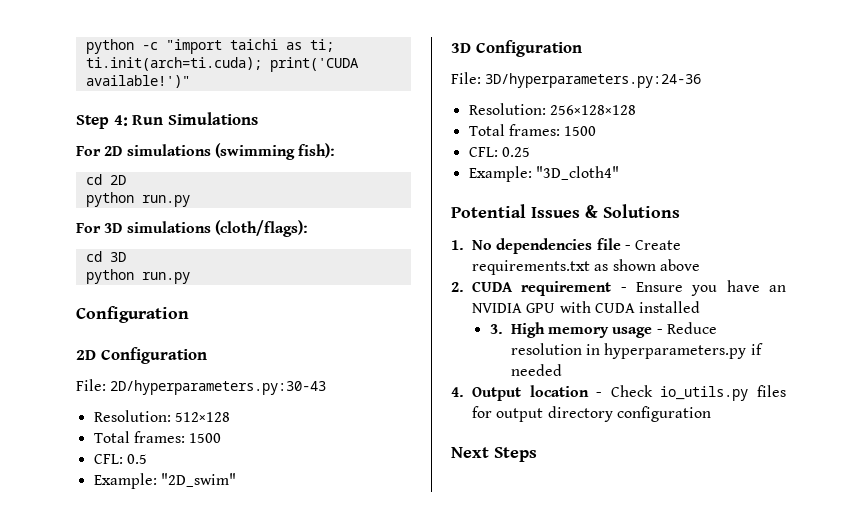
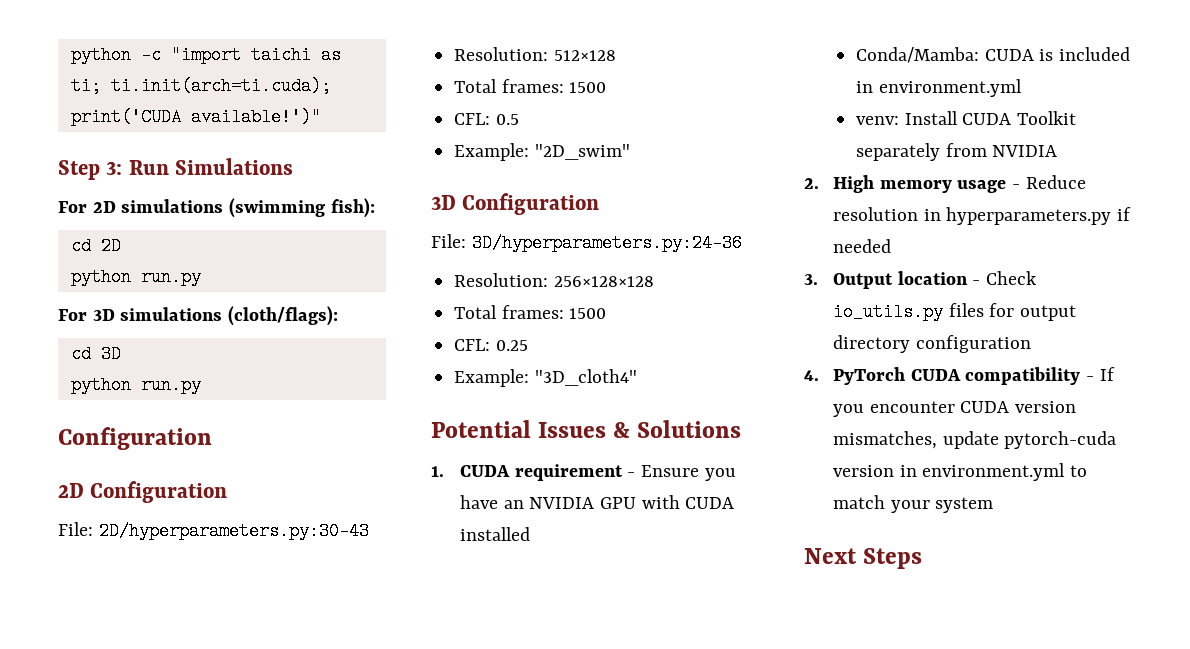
- Step 4: Run Simulations
+ Step 3: Run Simulations
- 1. No dependencies file - Create requirements.txt as shown above
- 2. CUDA requirement - Ensure you have an NVIDIA GPU with CUDA installed
+ 1. CUDA requirement - Ensure you have an NVIDIA GPU with CUDA installed
- 3. High memory usage - Reduce resolution in hyperparameters.py if needed
+ Conda/Mamba: CUDA is included in environment.yml
+ venv: Install CUDA Toolkit separately from NVIDIA
+ 2. High memory usage - Reduce resolution in hyperparameters.py if needed
- 4. Output location - Check io_utils.py files for output directory configuration
+ 3. Output location - Check io_utils.py files for output directory configuration
+ 4. PyTorch CUDA compatibility - If you encounter CUDA version mismatches, update pytorch-cuda version in environment.yml to match your system

